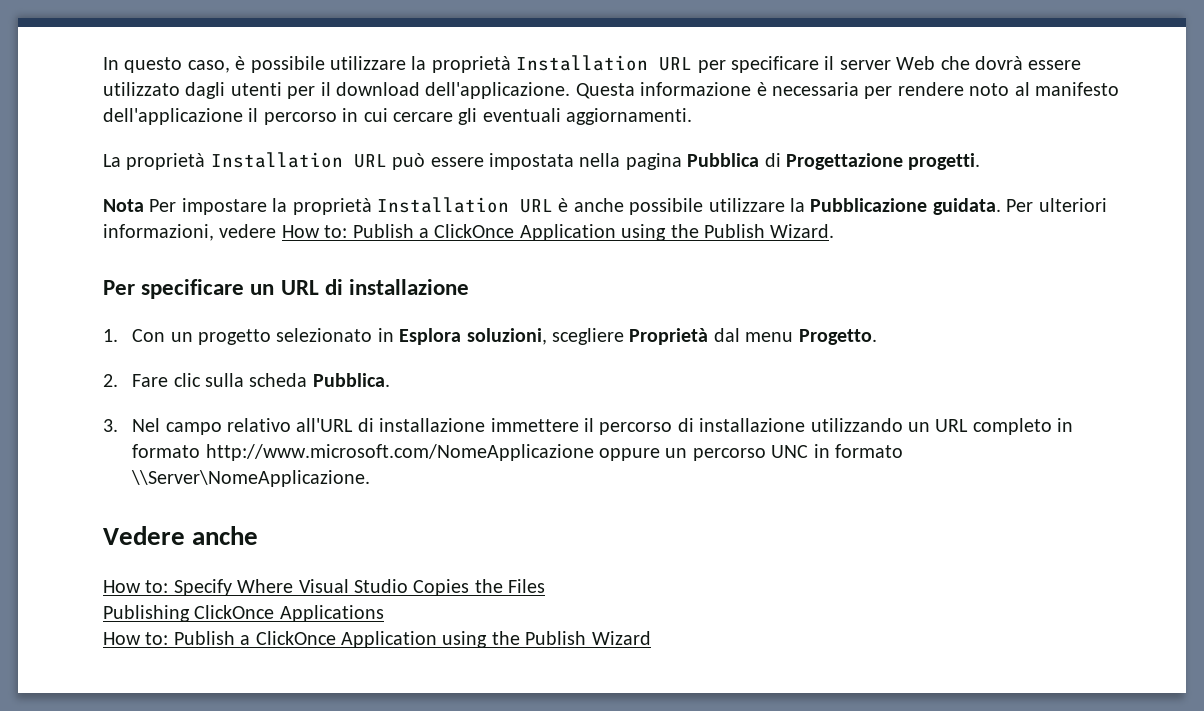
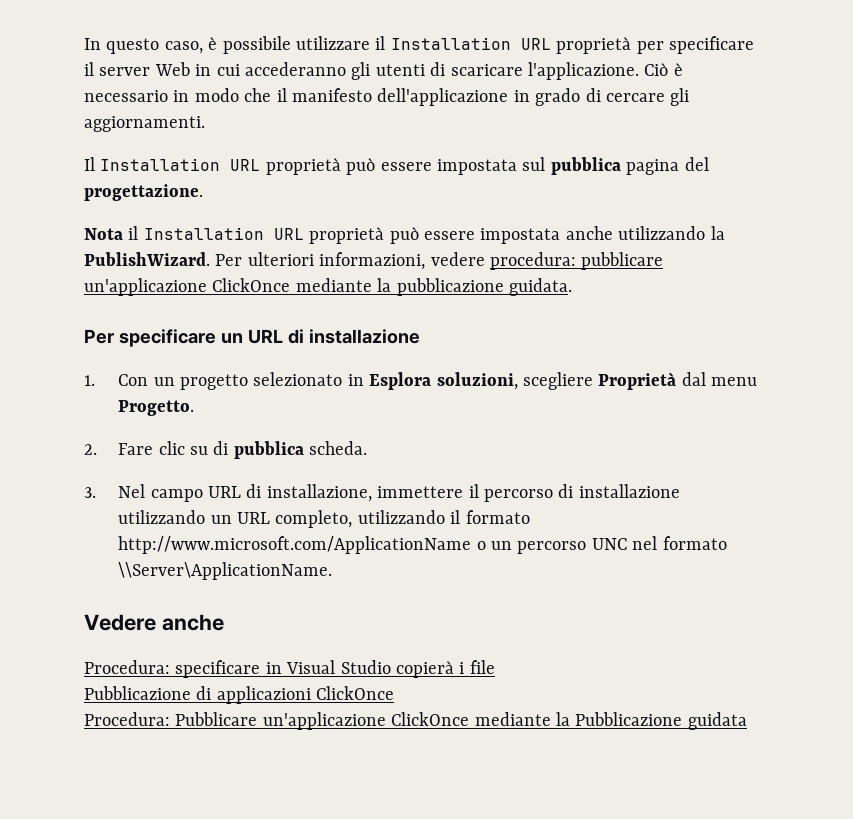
- In questo caso, è possibile utilizzare la proprietà Installation URL per specificare il server Web che dovrà essere utilizzato dagli utenti per il download dell'applicazione. Questa informazione è necessaria per rendere noto al manifesto dell'applicazione il percorso in cui cercare gli eventuali aggiornamenti.
+ In questo caso, è possibile utilizzare il Installation URL proprietà per specificare il server Web in cui accederanno gli utenti di scaricare l'applicazione. Ciò è necessario in modo che il manifesto dell'applicazione in grado di cercare gli aggiornamenti.
- La proprietà Installation URL può essere impostata nella pagina Pubblica di Progettazione progetti.
- Nota Per impostare la proprietà Installation URL è anche possibile utilizzare la Pubblicazione guidata. Per ulteriori informazioni, vedere How to: Publish a ClickOnce Application using the Publish Wizard.
+ Il Installation URL proprietà può essere impostata sul pubblica pagina del progettazione.
+ Nota il Installation URL proprietà può essere impostata anche utilizzando la PublishWizard. Per ulteriori informazioni, vedere procedura: pubblicare un'applicazione ClickOnce mediante la pubblicazione guidata.
- 2. Fare clic sulla scheda Pubblica.
+ 2. Fare clic su di pubblica scheda.
- 3. Nel campo relativo all'URL di installazione immettere il percorso di installazione utilizzando un URL completo in formato http://www.microsoft.com/NomeApplicazione oppure un percorso UNC in formato \\Server\NomeApplicazione.
+ 3. Nel campo URL di installazione, immettere il percorso di installazione utilizzando un URL completo, utilizzando il formato http://www.microsoft.com/ApplicationName o un percorso UNC nel formato \\Server\ApplicationName.
  Vedere anche
- How to: Specify Where Visual Studio Copies the Files
- Publishing ClickOnce Applications
- How to: Publish a ClickOnce Application using the Publish Wizard
+ Procedura: specificare in Visual Studio copierà i file
+ Pubblicazione di applicazioni ClickOnce
+ Procedura: Pubblicare un'applicazione ClickOnce mediante la Pubblicazione guidata

